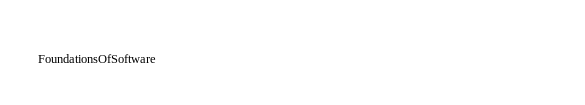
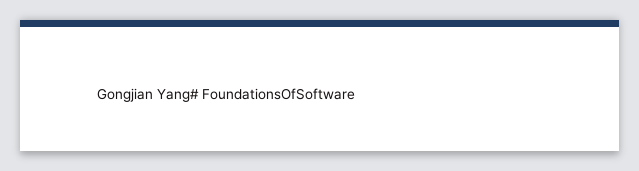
- FoundationsOfSoftware
+ Gongjian Yang# FoundationsOfSoftware

